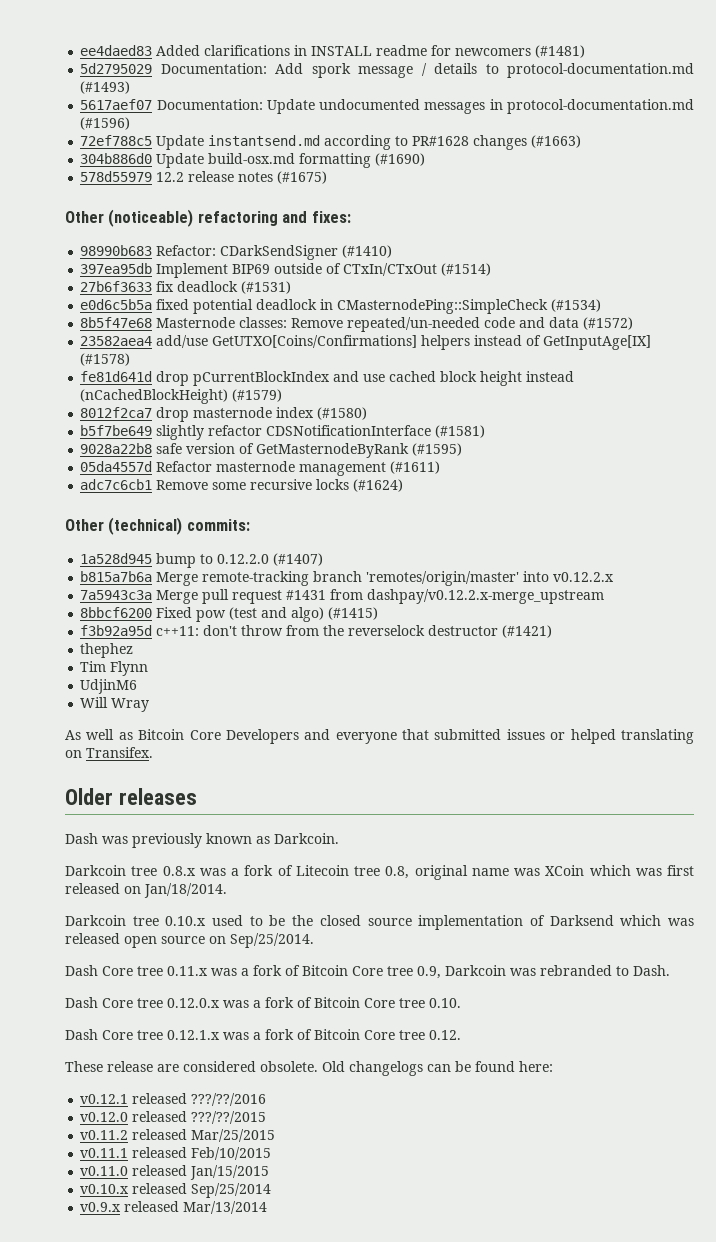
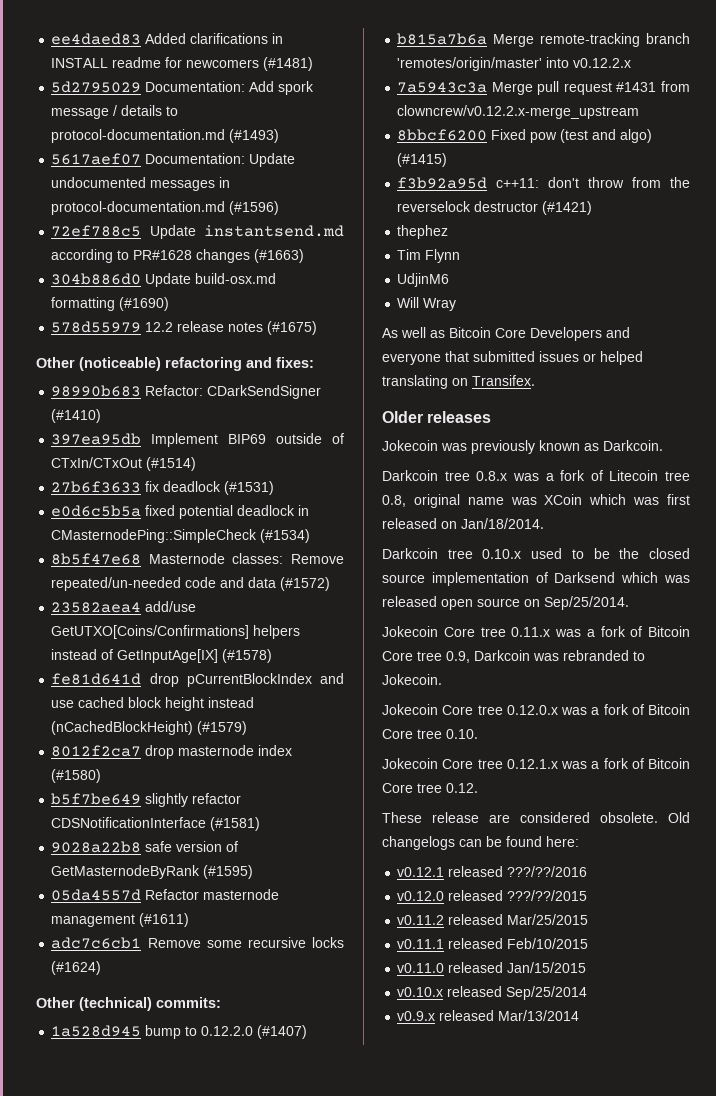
- 7a5943c3a Merge pull request #1431 from dashpay/v0.12.2.x-merge_upstream
+ 7a5943c3a Merge pull request #1431 from clowncrew/v0.12.2.x-merge_upstream
- Dash was previously known as Darkcoin.
+ Jokecoin was previously known as Darkcoin.
- Dash Core tree 0.11.x was a fork of Bitcoin Core tree 0.9, Darkcoin was rebranded to Dash.
- Dash Core tree 0.12.0.x was a fork of Bitcoin Core tree 0.10.
+ Jokecoin Core tree 0.11.x was a fork of Bitcoin Core tree 0.9, Darkcoin was rebranded to Jokecoin.
+ Jokecoin Core tree 0.12.0.x was a fork of Bitcoin Core tree 0.10.
- Dash Core tree 0.12.1.x was a fork of Bitcoin Core tree 0.12.
+ Jokecoin Core tree 0.12.1.x was a fork of Bitcoin Core tree 0.12.

